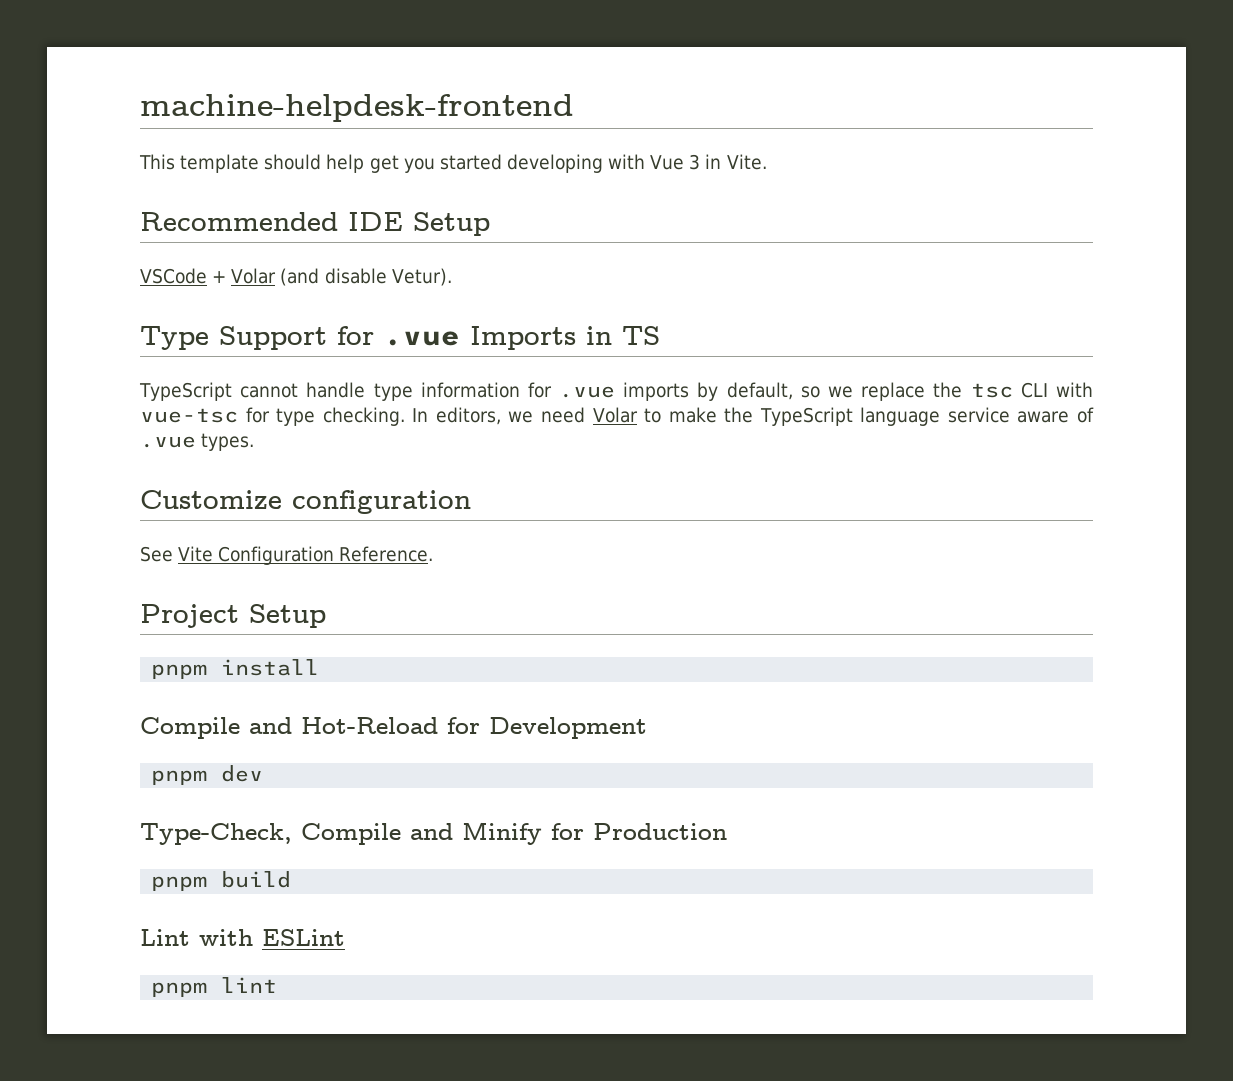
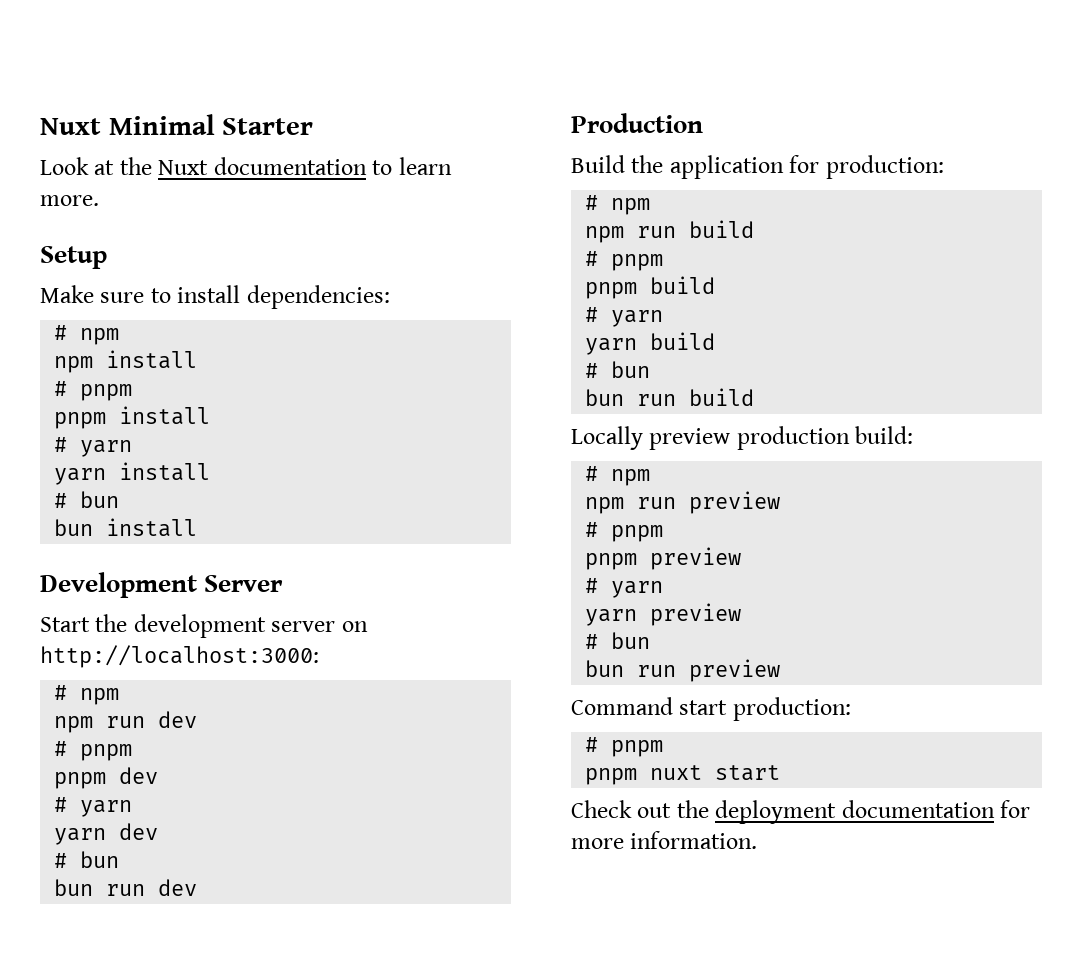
- machine-helpdesk-frontend
- This template should help get you started developing with Vue 3 in Vite.
- Recommended IDE Setup
- VSCode + Volar (and disable Vetur).
- Type Support for .vue Imports in TS
- TypeScript cannot handle type information for .vue imports by default, so we replace the tsc CLI with vue-tsc for type checking. In editors, we need Volar to make the TypeScript language service aware of .vue types.
- Customize configuration
- See Vite Configuration Reference.
- Project Setup
+ Nuxt Minimal Starter
+ Look at the Nuxt documentation to learn more.
+ Setup
+ Make sure to install dependencies:
+ # npm
+ npm install
+ # pnpm
  pnpm install
- Compile and Hot-Reload for Development
+ # yarn
+ yarn install
+ # bun
+ bun install
+ Development Server
+ Start the development server on http://localhost:3000:
+ # npm
+ npm run dev
+ # pnpm
  pnpm dev
- Type-Check, Compile and Minify for Production
+ # yarn
+ yarn dev
+ # bun
+ bun run dev
+ Production
+ Build the application for production:
+ # npm
+ npm run build
+ # pnpm
  pnpm build
- Lint with ESLint
- pnpm lint
+ # yarn
+ yarn build
+ # bun
+ bun run build
+ Locally preview production build:
+ # npm
+ npm run preview
+ # pnpm
+ pnpm preview
+ # yarn
+ yarn preview
+ # bun
+ bun run preview
+ Command start production:
+ # pnpm
+ pnpm nuxt start
+ Check out the deployment documentation for more information.

